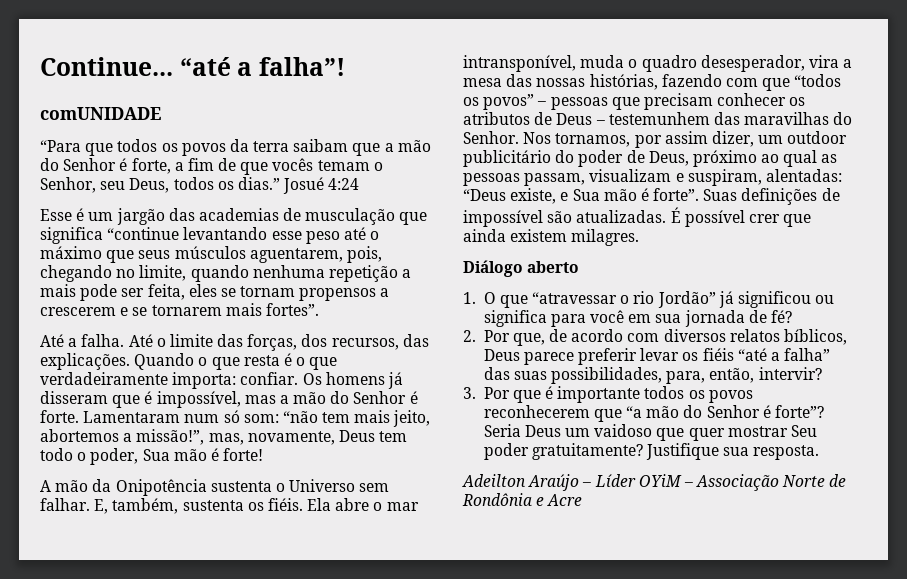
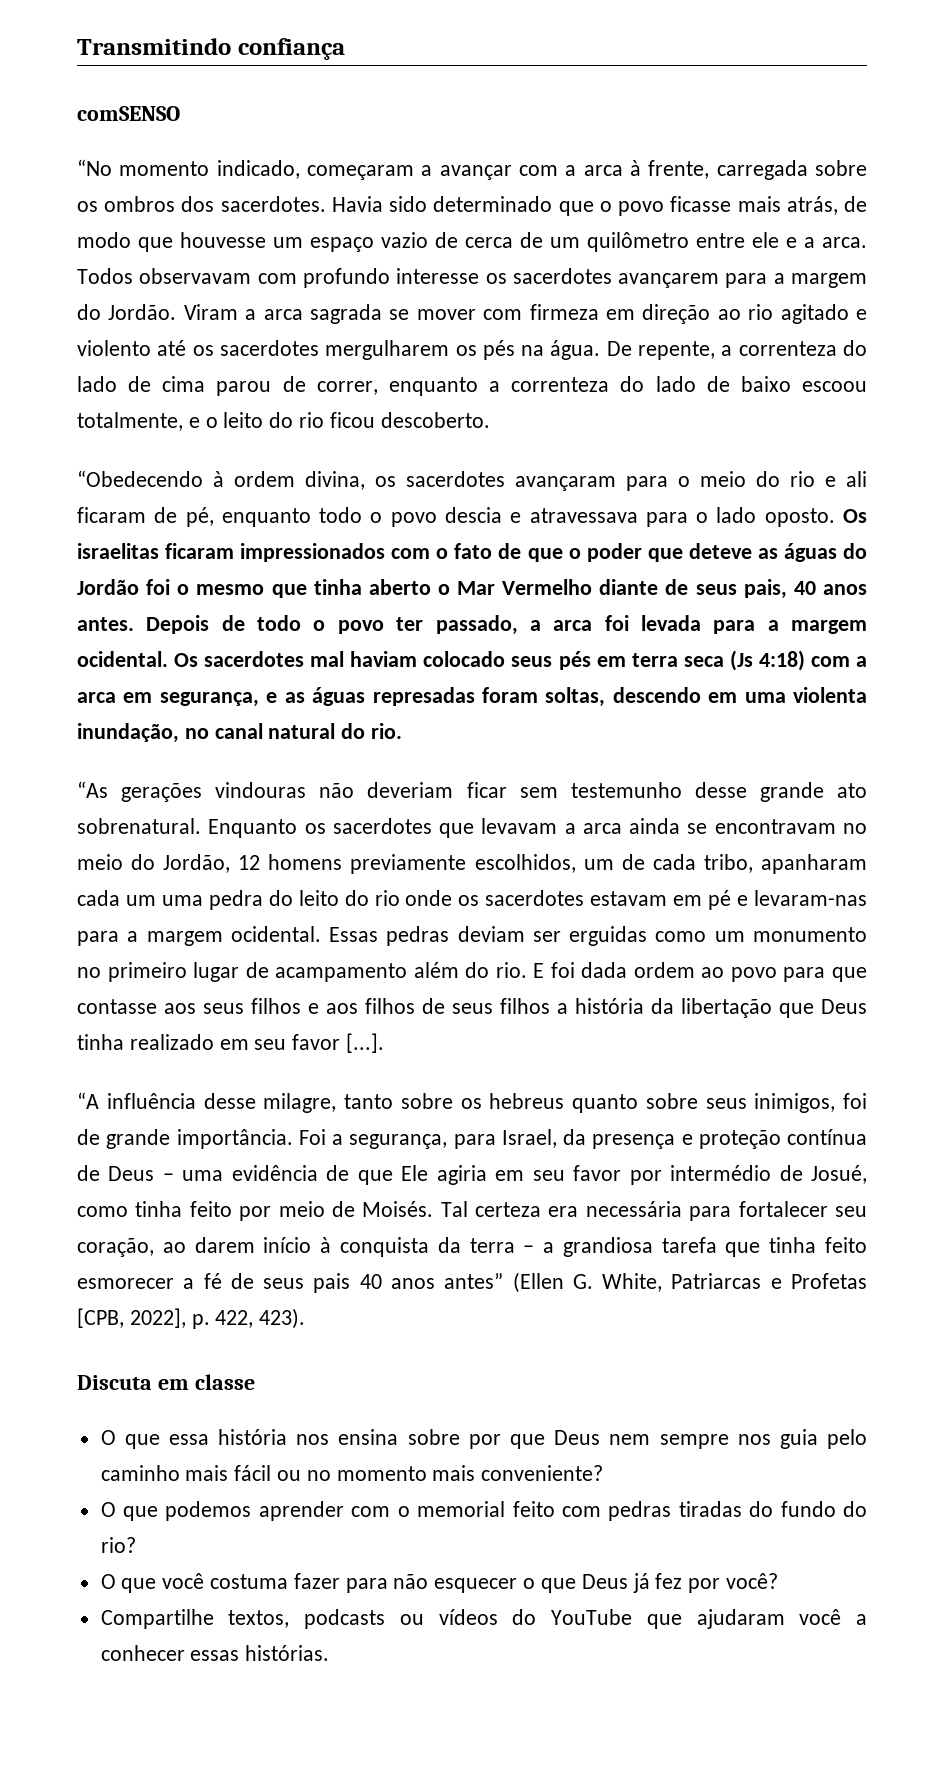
- Continue... “até a falha”!
- comUNIDADE
- “Para que todos os povos da terra saibam que a mão do Senhor é forte, a fim de que vocês temam o Senhor, seu Deus, todos os dias.” Josué 4:24
- Esse é um jargão das academias de musculação que significa “continue levantando esse peso até o máximo que seus músculos aguentarem, pois, chegando no limite, quando nenhuma repetição a mais pode ser feita, eles se tornam propensos a crescerem e se tornarem mais fortes”.
- Até a falha. Até o limite das forças, dos recursos, das explicações. Quando o que resta é o que verdadeiramente importa: confiar. Os homens já disseram que é impossível, mas a mão do Senhor é forte. Lamentaram num só som: “não tem mais jeito, abortemos a missão!”, mas, novamente, Deus tem todo o poder, Sua mão é forte!
- A mão da Onipotência sustenta o Universo sem falhar. E, também, sustenta os fiéis. Ela abre o mar intransponível, muda o quadro desesperador, vira a mesa das nossas histórias, fazendo com que “todos os povos” – pessoas que precisam conhecer os atributos de Deus – testemunhem das maravilhas do Senhor. Nos tornamos, por assim dizer, um outdoor publicitário do poder de Deus, próximo ao qual as pessoas passam, visualizam e suspiram, alentadas: “Deus existe, e Sua mão é forte”. Suas definições de impossível são atualizadas. É possível crer que ainda existem milagres.
- Diálogo aberto
- 1. O que “atravessar o rio Jordão” já significou ou significa para você em sua jornada de fé?
- 2. Por que, de acordo com diversos relatos bíblicos, Deus parece preferir levar os fiéis “até a falha” das suas possibilidades, para, então, intervir?
- 3. Por que é importante todos os povos reconhecerem que “a mão do Senhor é forte”? Seria Deus um vaidoso que quer mostrar Seu poder gratuitamente? Justifique sua resposta.
- Adeilton Araújo – Líder OYiM – Associação Norte de Rondônia e Acre
+ Transmitindo confiança
+ comSENSO
+ “No momento indicado, começaram a avançar com a arca à frente, carregada sobre os ombros dos sacerdotes. Havia sido determinado que o povo ficasse mais atrás, de modo que houvesse um espaço vazio de cerca de um quilômetro entre ele e a arca. Todos observavam com profundo interesse os sacerdotes avançarem para a margem do Jordão. Viram a arca sagrada se mover com firmeza em direção ao rio agitado e violento até os sacerdotes mergulharem os pés na água. De repente, a correnteza do lado de cima parou de correr, enquanto a correnteza do lado de baixo escoou totalmente, e o leito do rio ficou descoberto.
+ “Obedecendo à ordem divina, os sacerdotes avançaram para o meio do rio e ali ficaram de pé, enquanto todo o povo descia e atravessava para o lado oposto. Os israelitas ficaram impressionados com o fato de que o poder que deteve as águas do Jordão foi o mesmo que tinha aberto o Mar Vermelho diante de seus pais, 40 anos antes. Depois de todo o povo ter passado, a arca foi levada para a margem ocidental. Os sacerdotes mal haviam colocado seus pés em terra seca (Js 4:18) com a arca em segurança, e as águas represadas foram soltas, descendo em uma violenta inundação, no canal natural do rio.
+ “As gerações vindouras não deveriam ficar sem testemunho desse grande ato sobrenatural. Enquanto os sacerdotes que levavam a arca ainda se encontravam no meio do Jordão, 12 homens previamente escolhidos, um de cada tribo, apanharam cada um uma pedra do leito do rio onde os sacerdotes estavam em pé e levaram-nas para a margem ocidental. Essas pedras deviam ser erguidas como um monumento no primeiro lugar de acampamento além do rio. E foi dada ordem ao povo para que contasse aos seus filhos e aos filhos de seus filhos a história da libertação que Deus tinha realizado em seu favor [...].
+ “A influência desse milagre, tanto sobre os hebreus quanto sobre seus inimigos, foi de grande importância. Foi a segurança, para Israel, da presença e proteção contínua de Deus – uma evidência de que Ele agiria em seu favor por intermédio de Josué, como tinha feito por meio de Moisés. Tal certeza era necessária para fortalecer seu coração, ao darem início à conquista da terra – a grandiosa tarefa que tinha feito esmorecer a fé de seus pais 40 anos antes” (Ellen G. White, Patriarcas e Profetas [CPB, 2022], p. 422, 423).
+ Discuta em classe
+ O que essa história nos ensina sobre por que Deus nem sempre nos guia pelo caminho mais fácil ou no momento mais conveniente?
+ O que podemos aprender com o memorial feito com pedras tiradas do fundo do rio?
+ O que você costuma fazer para não esquecer o que Deus já fez por você?
+ Compartilhe textos, podcasts ou vídeos do YouTube que ajudaram você a conhecer essas histórias.

